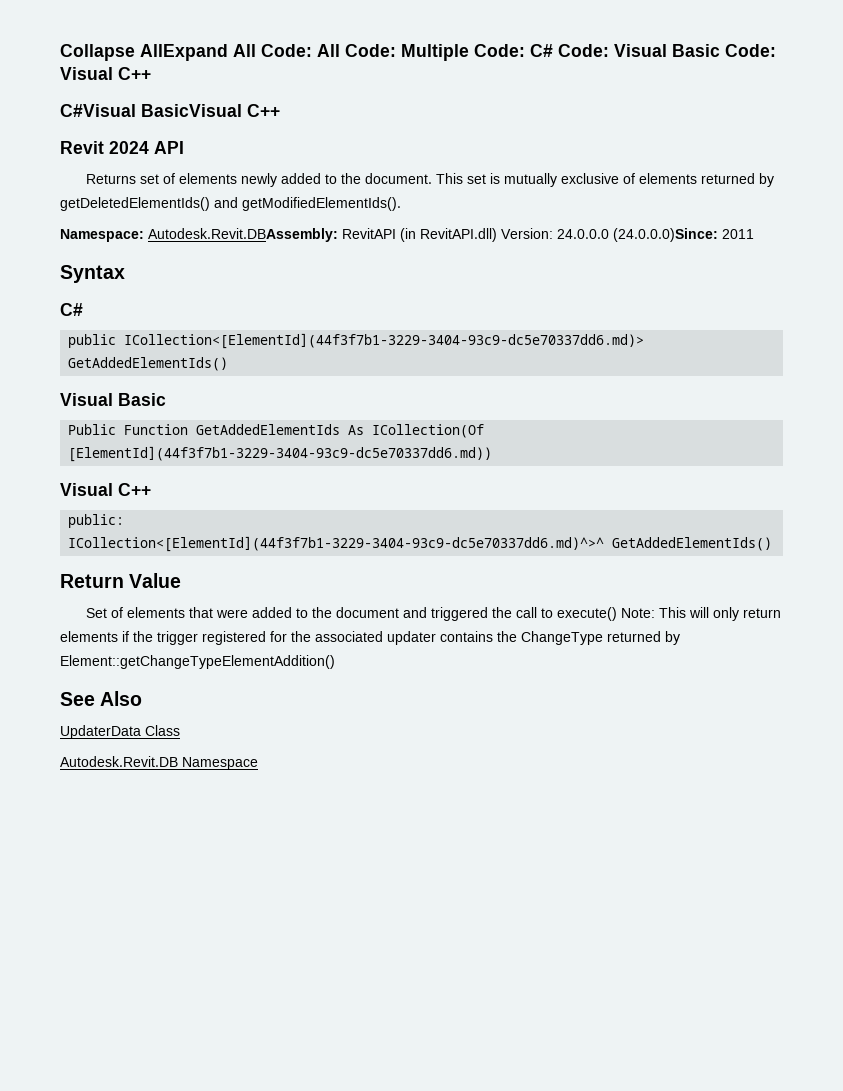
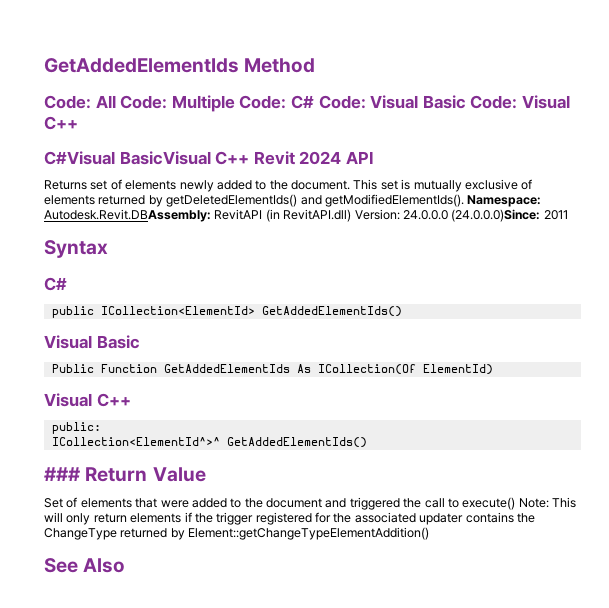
- Collapse AllExpand All Code: All Code: Multiple Code: C# Code: Visual Basic Code: Visual C++
+ GetAddedElementIds Method
+ Code: All Code: Multiple Code: C# Code: Visual Basic Code: Visual C++
- C#Visual BasicVisual C++
- Revit 2024 API
+ C#Visual BasicVisual C++ Revit 2024 API
- This set is mutually exclusive of elements returned by getDeletedElementIds() and getModifiedElementIds().
- Namespace: Autodesk.Revit.DBAssembly: RevitAPI (in RevitAPI.dll) Version: 24.0.0.0 (24.0.0.0)Since: 2011
+ This set is mutually exclusive of elements returned by getDeletedElementIds() and getModifiedElementIds(). Namespace: Autodesk.Revit.DBAssembly: RevitAPI (in RevitAPI.dll) Version: 24.0.0.0 (24.0.0.0)Since: 2011
- public ICollection<[ElementId](44f3f7b1-3229-3404-93c9-dc5e70337dd6.md)> GetAddedElementIds()
+ public ICollection<ElementId> GetAddedElementIds()
- Public Function GetAddedElementIds As ICollection(Of [ElementId](44f3f7b1-3229-3404-93c9-dc5e70337dd6.md))
+ Public Function GetAddedElementIds As ICollection(Of ElementId)
- ICollection<[ElementId](44f3f7b1-3229-3404-93c9-dc5e70337dd6.md)^>^ GetAddedElementIds()
- Return Value
+ ICollection<ElementId^>^ GetAddedElementIds()
+ ### Return Value
- UpdaterData Class
- Autodesk.Revit.DB Namespace

